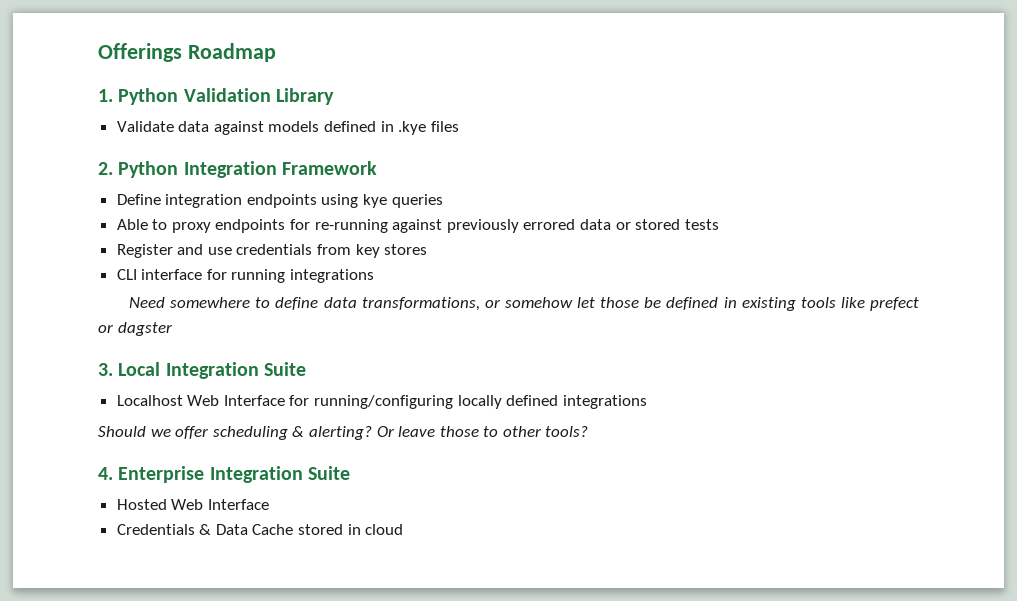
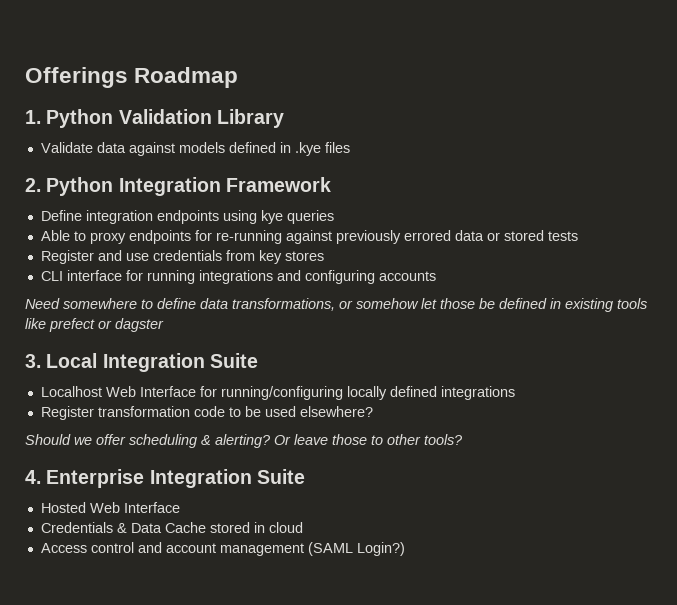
- CLI interface for running integrations
+ CLI interface for running integrations and configuring accounts
+ Register transformation code to be used elsewhere?
+ Access control and account management (SAML Login?)

